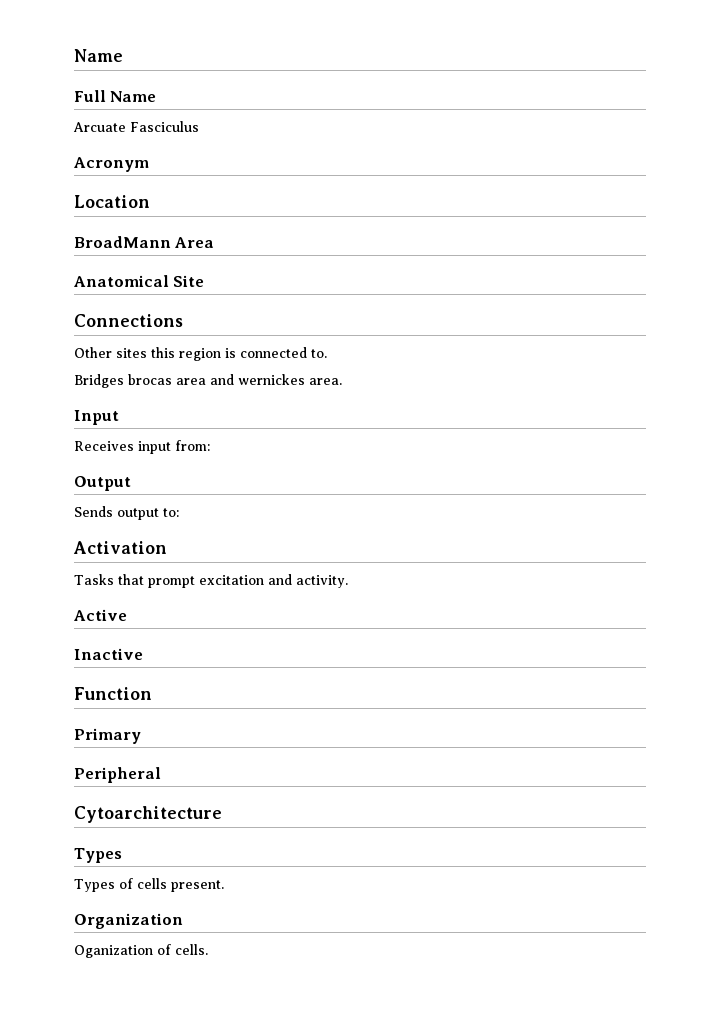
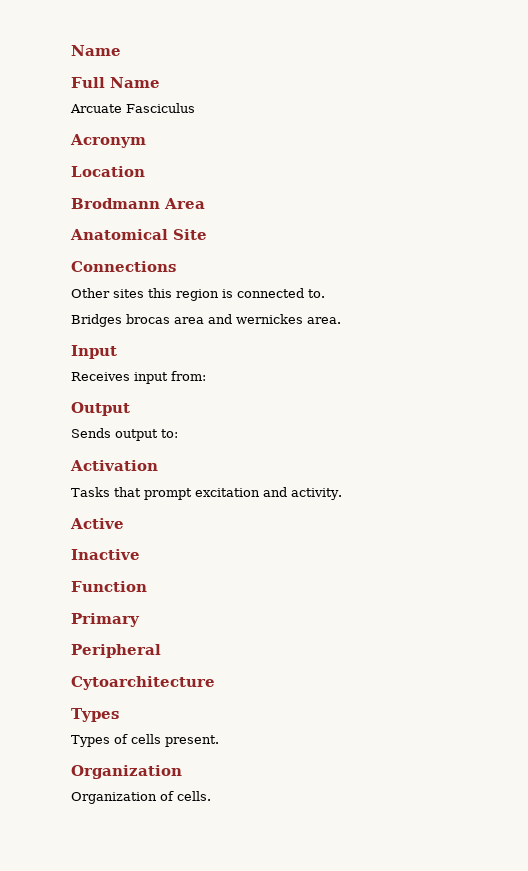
- BroadMann Area
+ Brodmann Area
- Oganization of cells.
+ Organization of cells.

